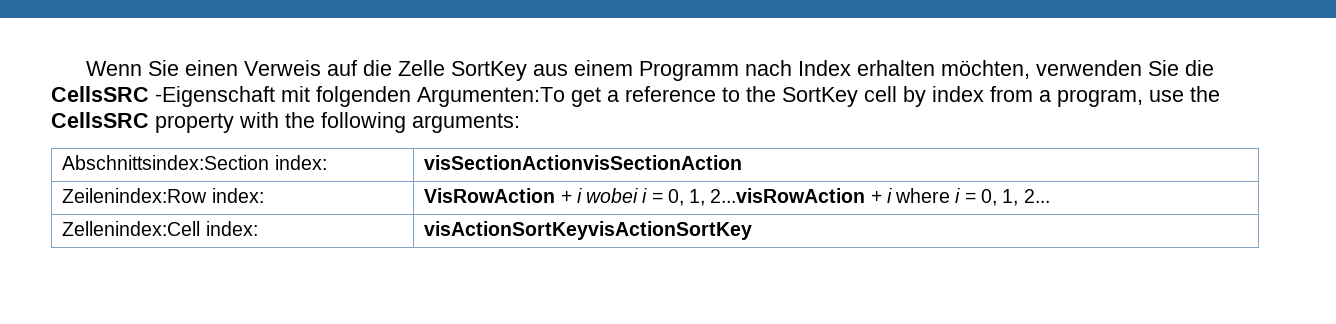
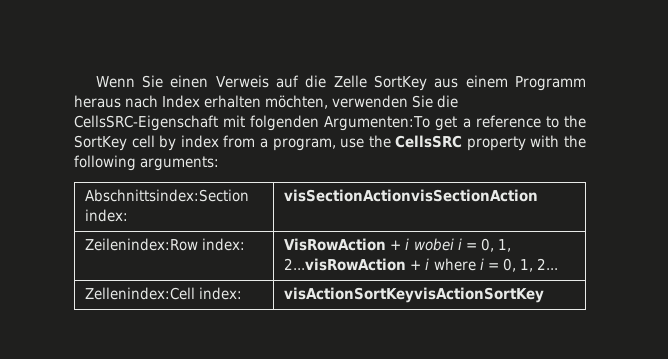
- Wenn Sie einen Verweis auf die Zelle SortKey aus einem Programm nach Index erhalten möchten, verwenden Sie die CellsSRC -Eigenschaft mit folgenden Argumenten:To get a reference to the SortKey cell by index from a program, use the CellsSRC property with the following arguments:
+ Wenn Sie einen Verweis auf die Zelle SortKey aus einem Programm heraus nach Index erhalten möchten, verwenden Sie die CellsSRC-Eigenschaft mit folgenden Argumenten:To get a reference to the SortKey cell by index from a program, use the CellsSRC property with the following arguments:

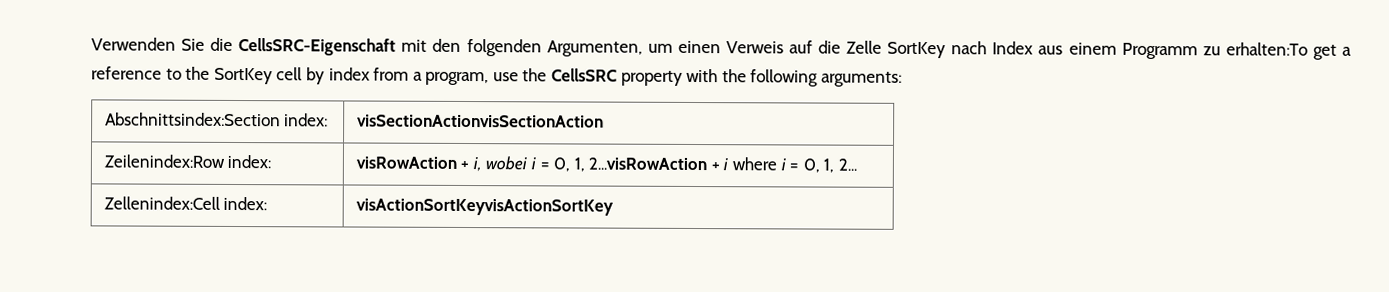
- Wenn Sie einen Verweis auf die Zelle SortKey aus einem Programm heraus nach Index erhalten möchten, verwenden Sie die CellsSRC-Eigenschaft mit folgenden Argumenten:To get a reference to the SortKey cell by index from a program, use the CellsSRC property with the following arguments:
+ Verwenden Sie die CellsSRC-Eigenschaft mit den folgenden Argumenten, um einen Verweis auf die Zelle SortKey nach Index aus einem Programm zu erhalten:To get a reference to the SortKey cell by index from a program, use the CellsSRC property with the following arguments:
- Zeilenindex:Row index: | VisRowAction + i wobei i = 0, 1, 2...visRowAction + i where i = 0, 1, 2...
+ Zeilenindex:Row index: | visRowAction + i, wobei i = 0, 1, 2...visRowAction + i where i = 0, 1, 2...

